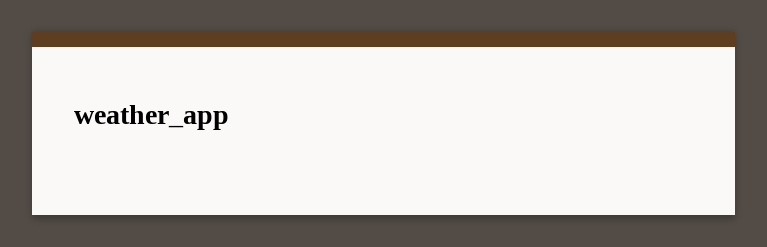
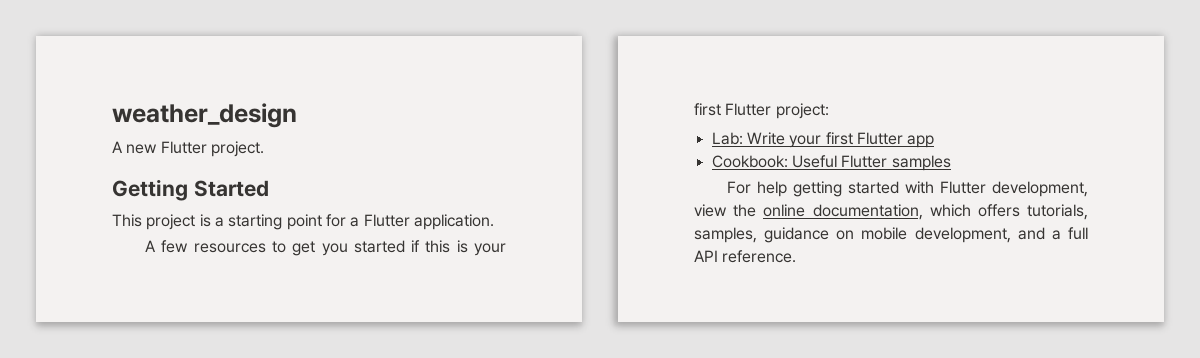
- weather_app
+ weather_design
+ A new Flutter project.
+ Getting Started
+ This project is a starting point for a Flutter application.
+ A few resources to get you started if this is your first Flutter project:
+ Lab: Write your first Flutter app
+ Cookbook: Useful Flutter samples
+ For help getting started with Flutter development, view the online documentation, which offers tutorials, samples, guidance on mobile development, and a full API reference.

